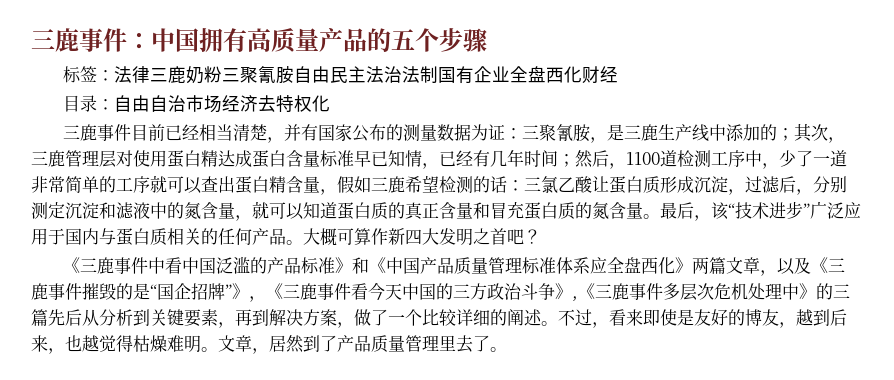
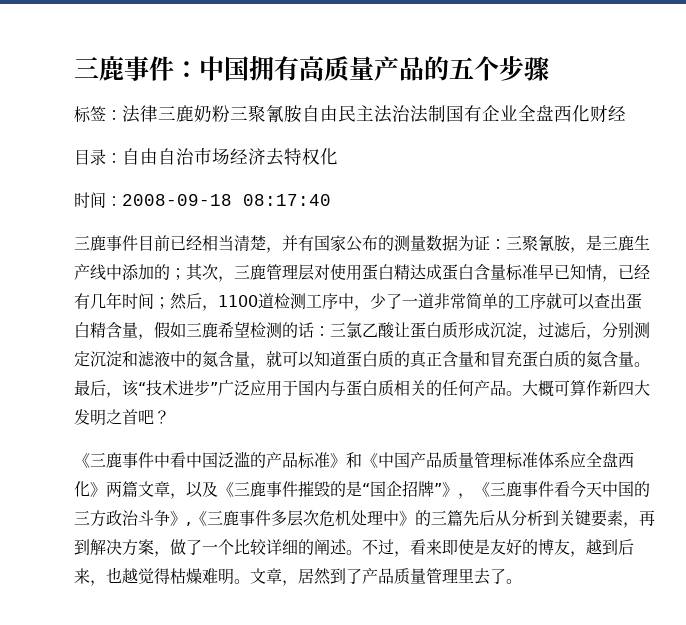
+ 时间：2008-09-18 08:17:40

